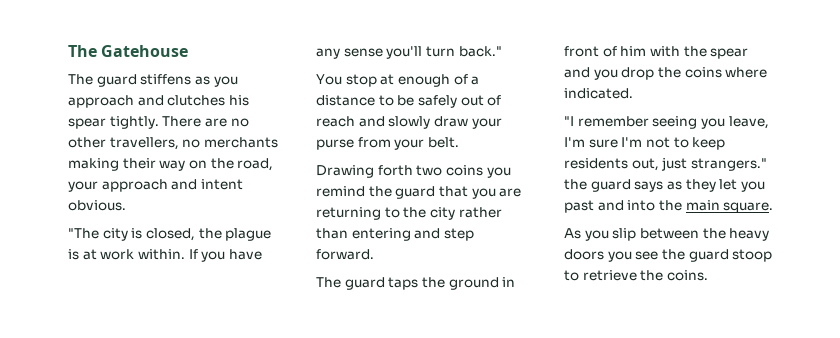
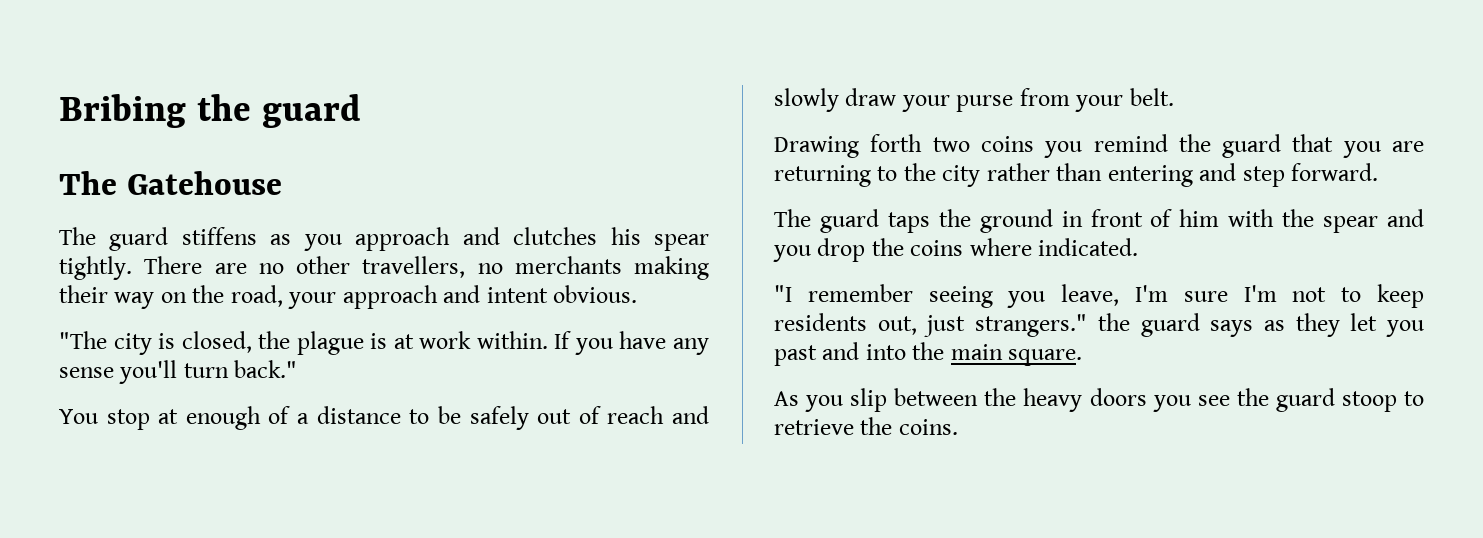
+ Bribing the guard

